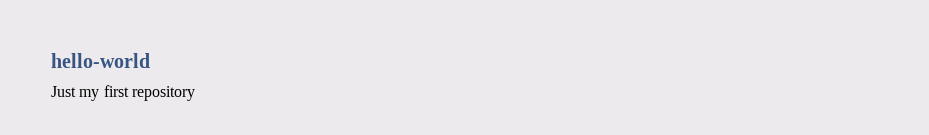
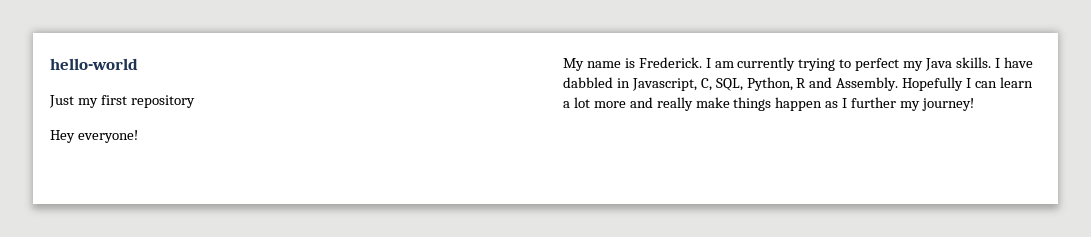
+ Hey everyone!
+ My name is Frederick. I am currently trying to perfect my Java skills. I have dabbled in Javascript, C, SQL, Python, R and Assembly. Hopefully I can learn a lot more and really make things happen as I further my journey!

